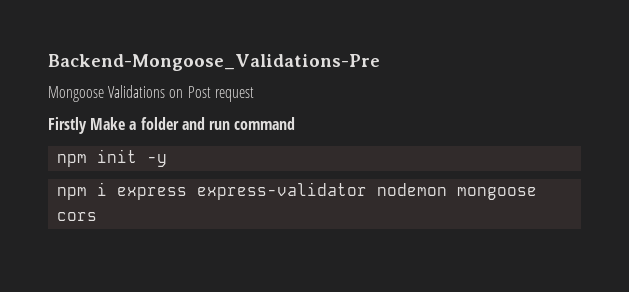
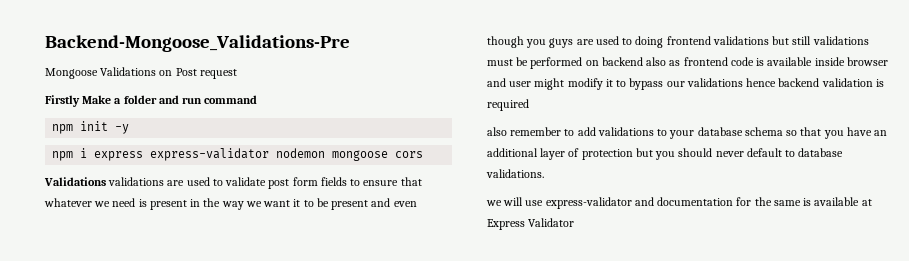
+ Validations validations are used to validate post form fields to ensure that whatever we need is present in the way we want it to be present and even though you guys are used to doing frontend validations but still validations must be performed on backend also as frontend code is available inside browser and user might modify it to bypass our validations hence backend validation is required
+ also remember to add validations to your database schema so that you have an additional layer of protection but you should never default to database validations.
+ we will use express-validator and documentation for the same is available at Express Validator

